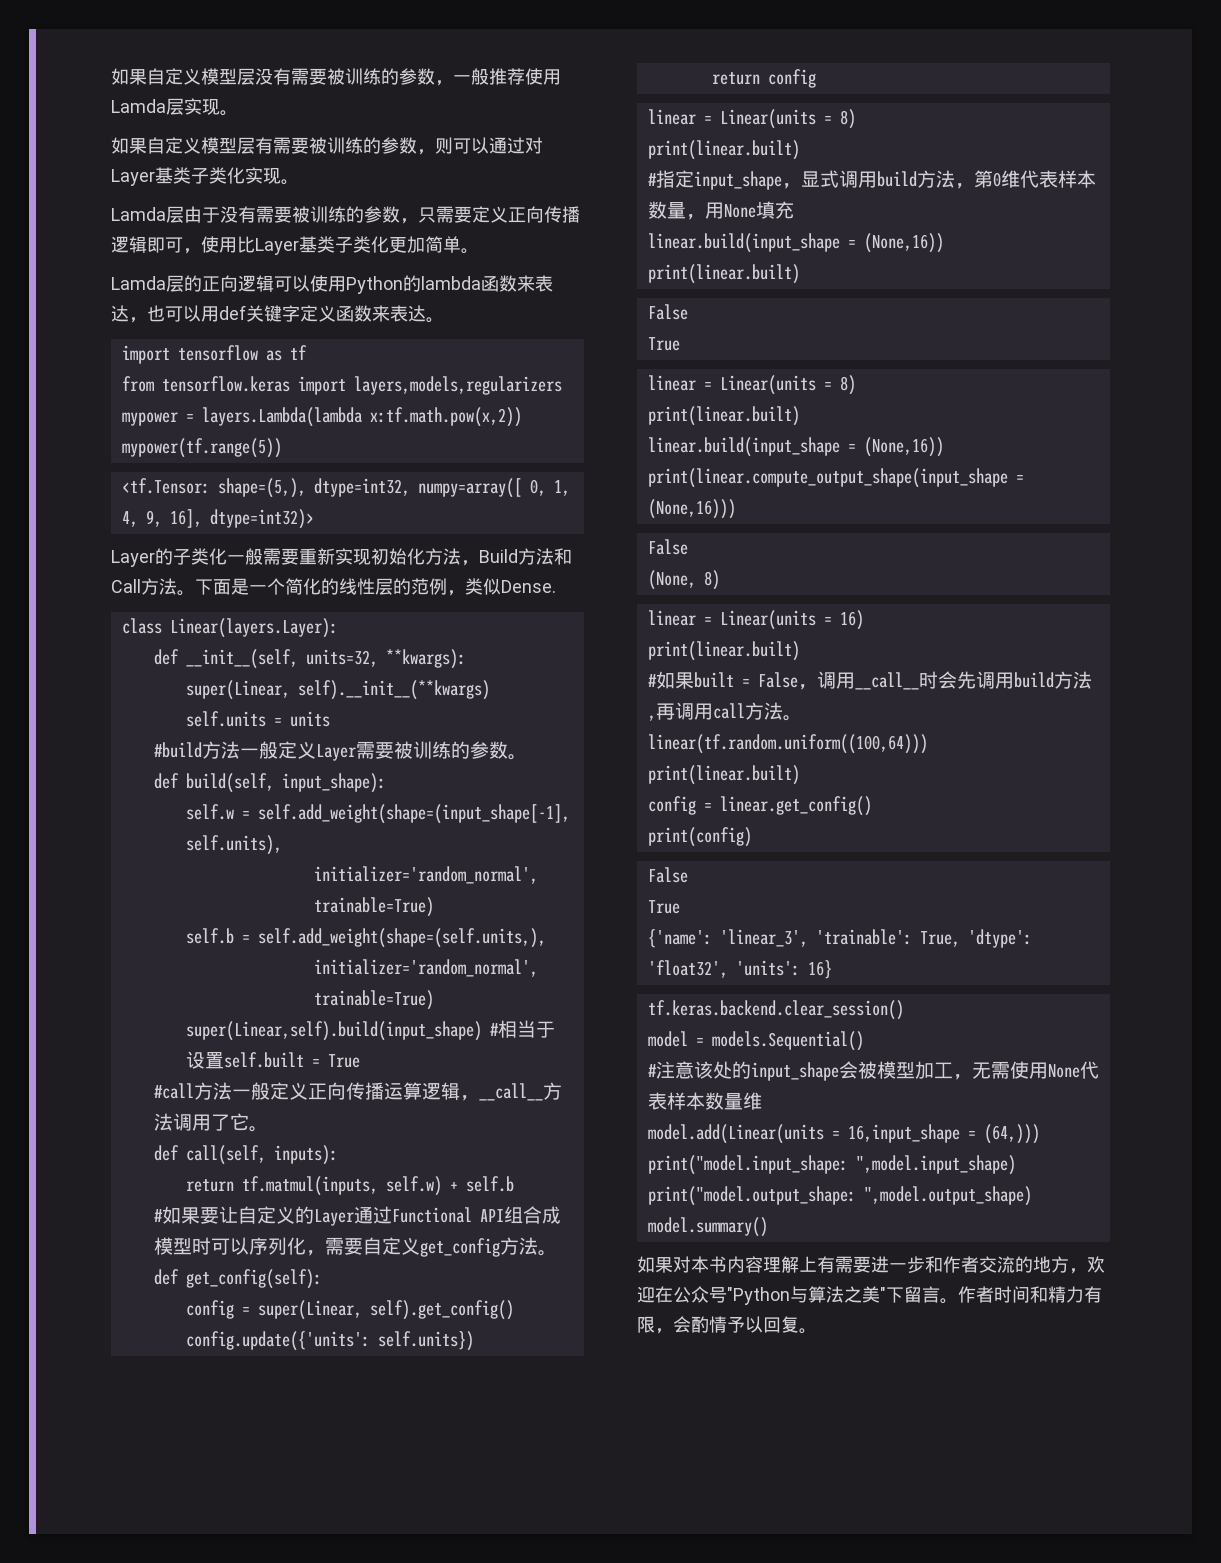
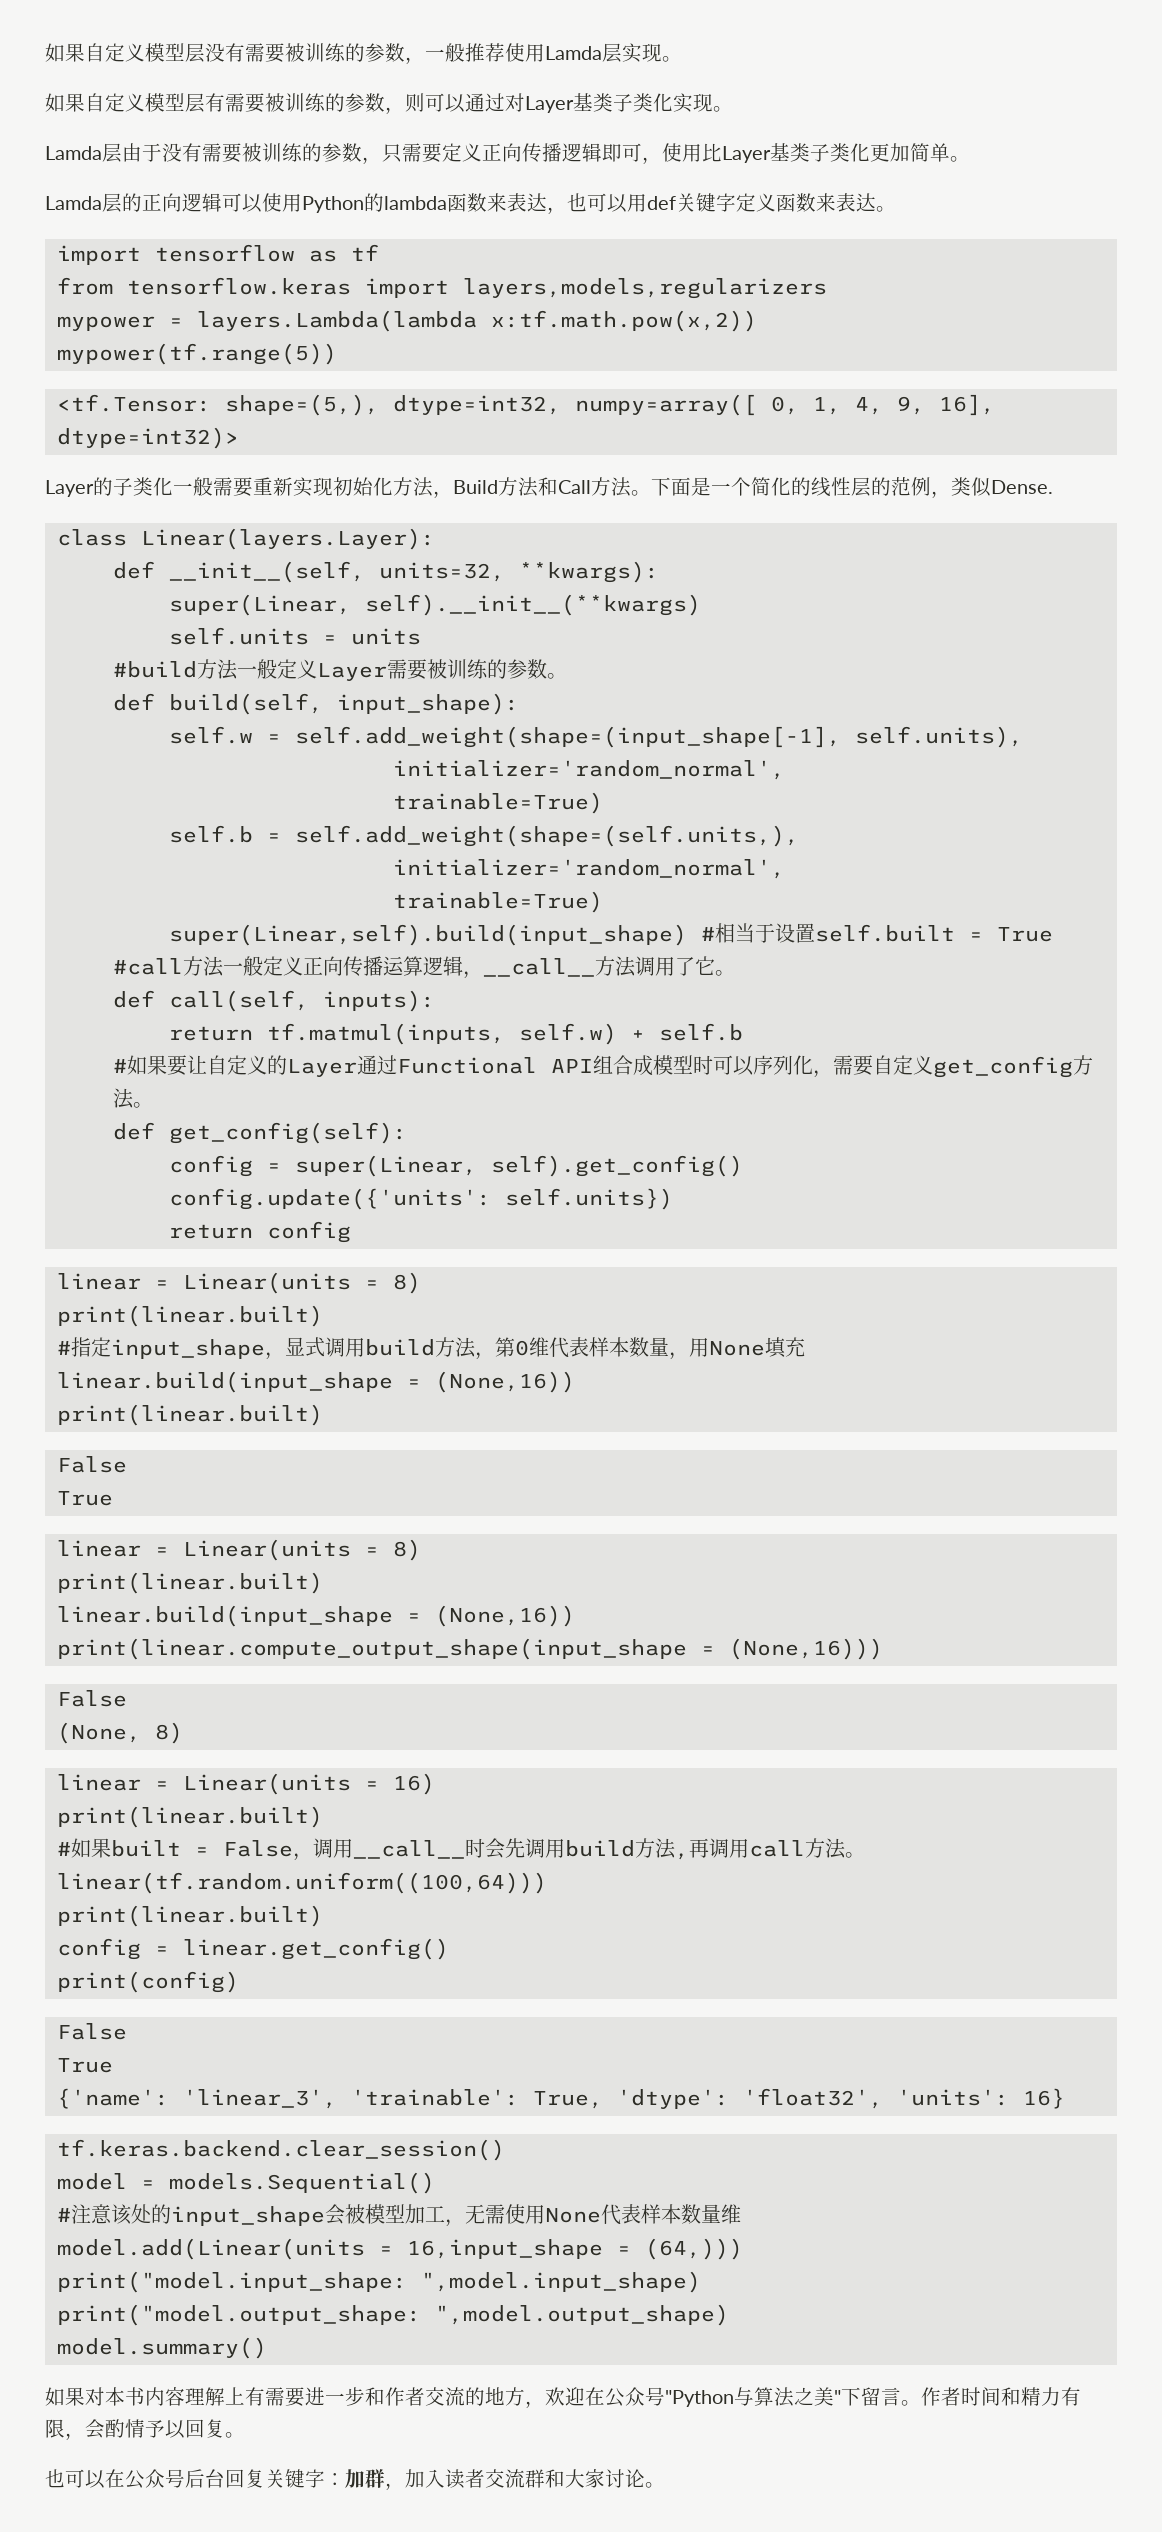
+ 也可以在公众号后台回复关键字：加群，加入读者交流群和大家讨论。

